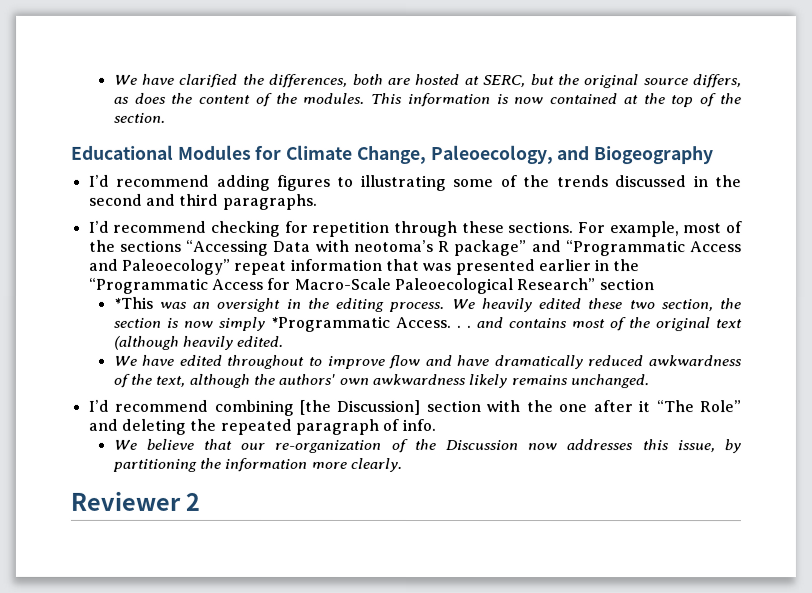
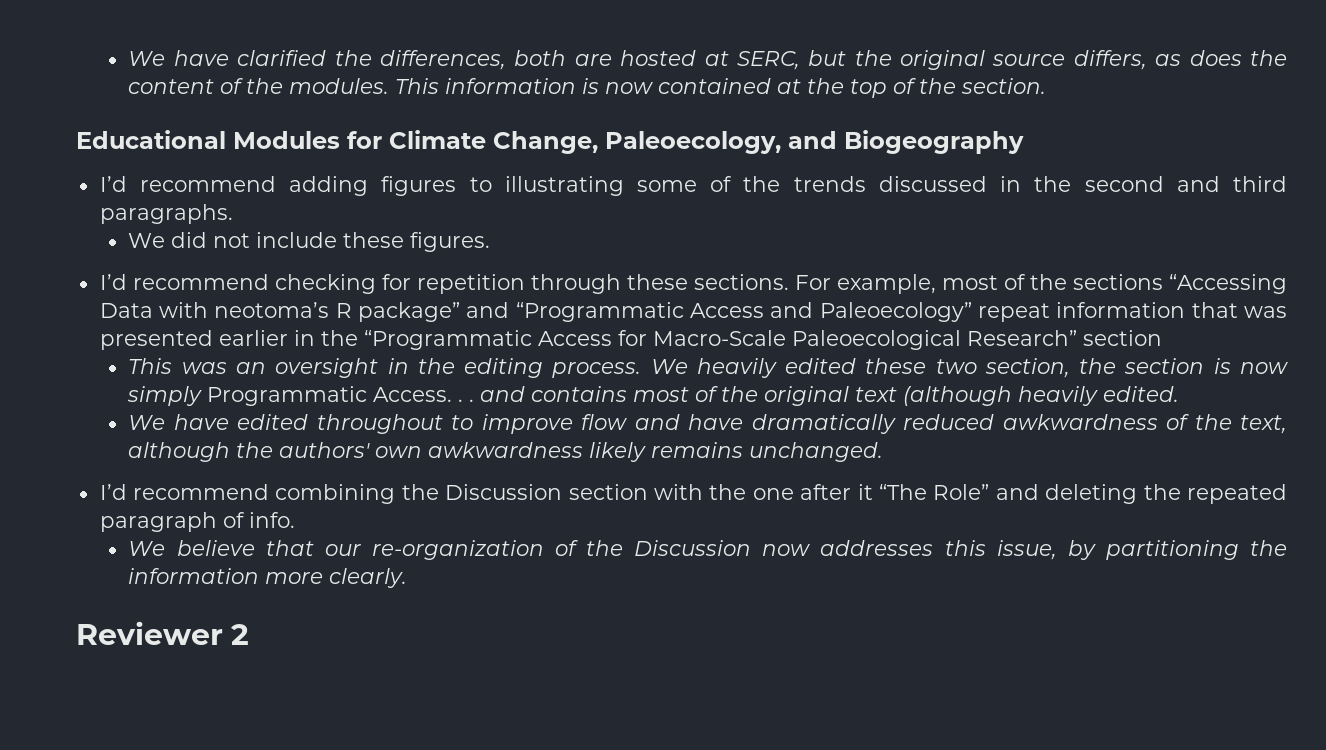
+ We did not include these figures.
- *This was an oversight in the editing process.
+ This was an oversight in the editing process.
- We heavily edited these two section, the section is now simply *Programmatic Access. . . and contains most of the original text (although heavily edited.
+ We heavily edited these two section, the section is now simply Programmatic Access. . . and contains most of the original text (although heavily edited.
- I’d recommend combining [the Discussion] section with the one after it “The Role” and deleting the repeated paragraph of info.
+ I’d recommend combining the Discussion section with the one after it “The Role” and deleting the repeated paragraph of info.

